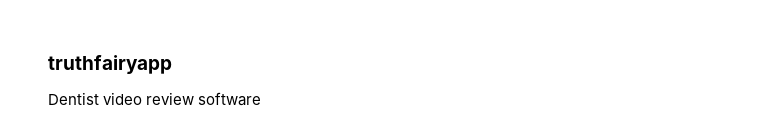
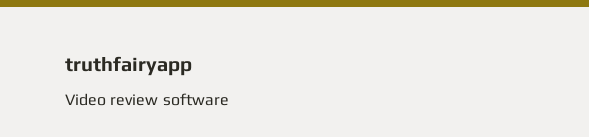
- Dentist video review software
+ Video review software

